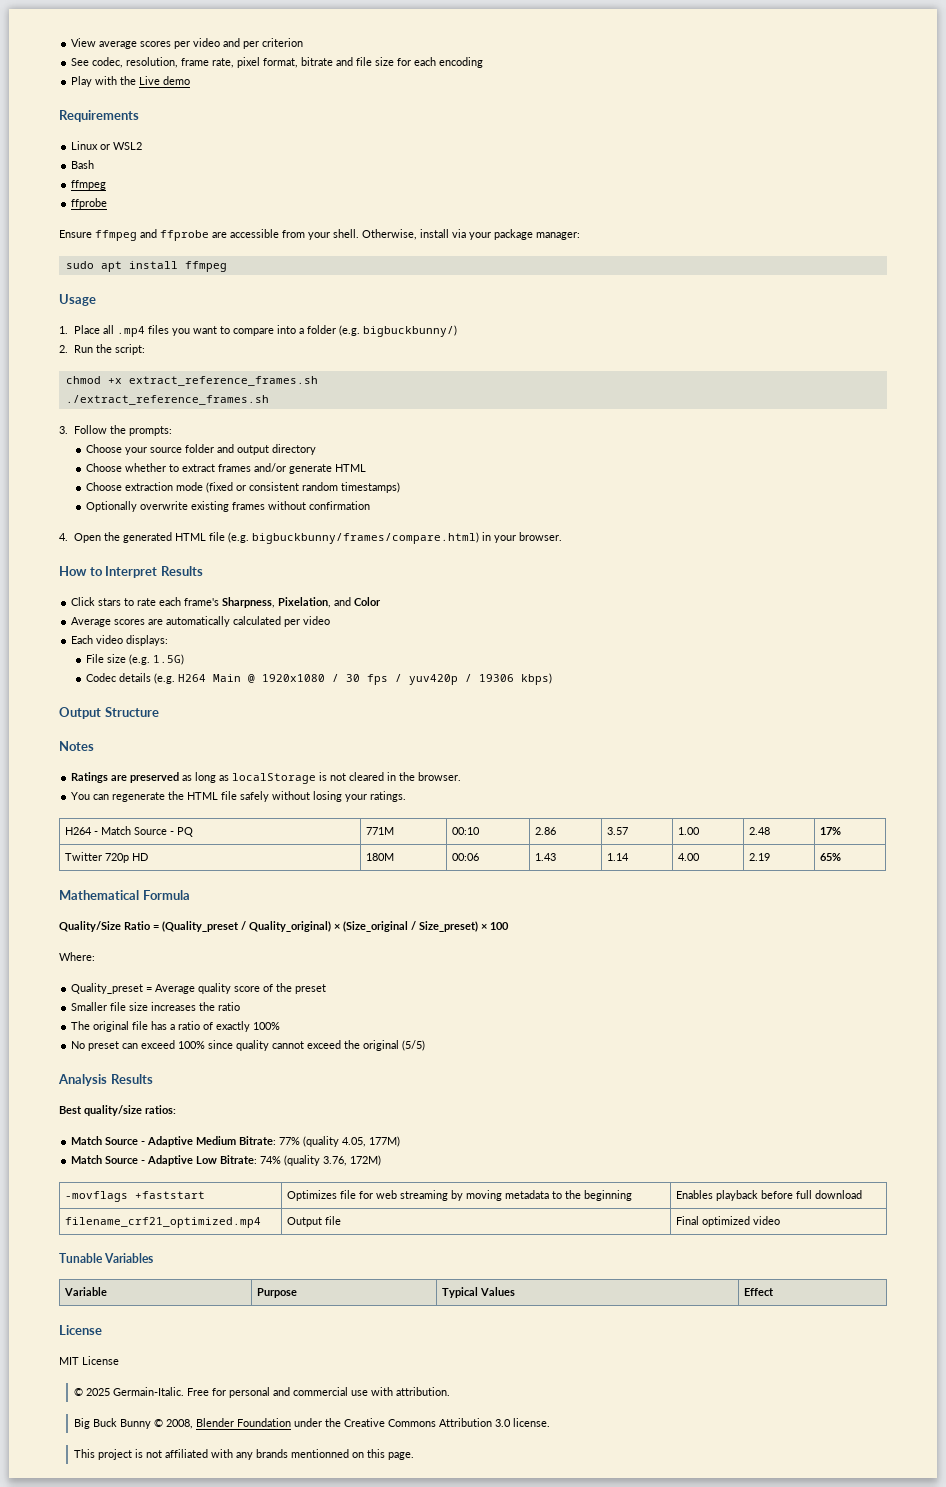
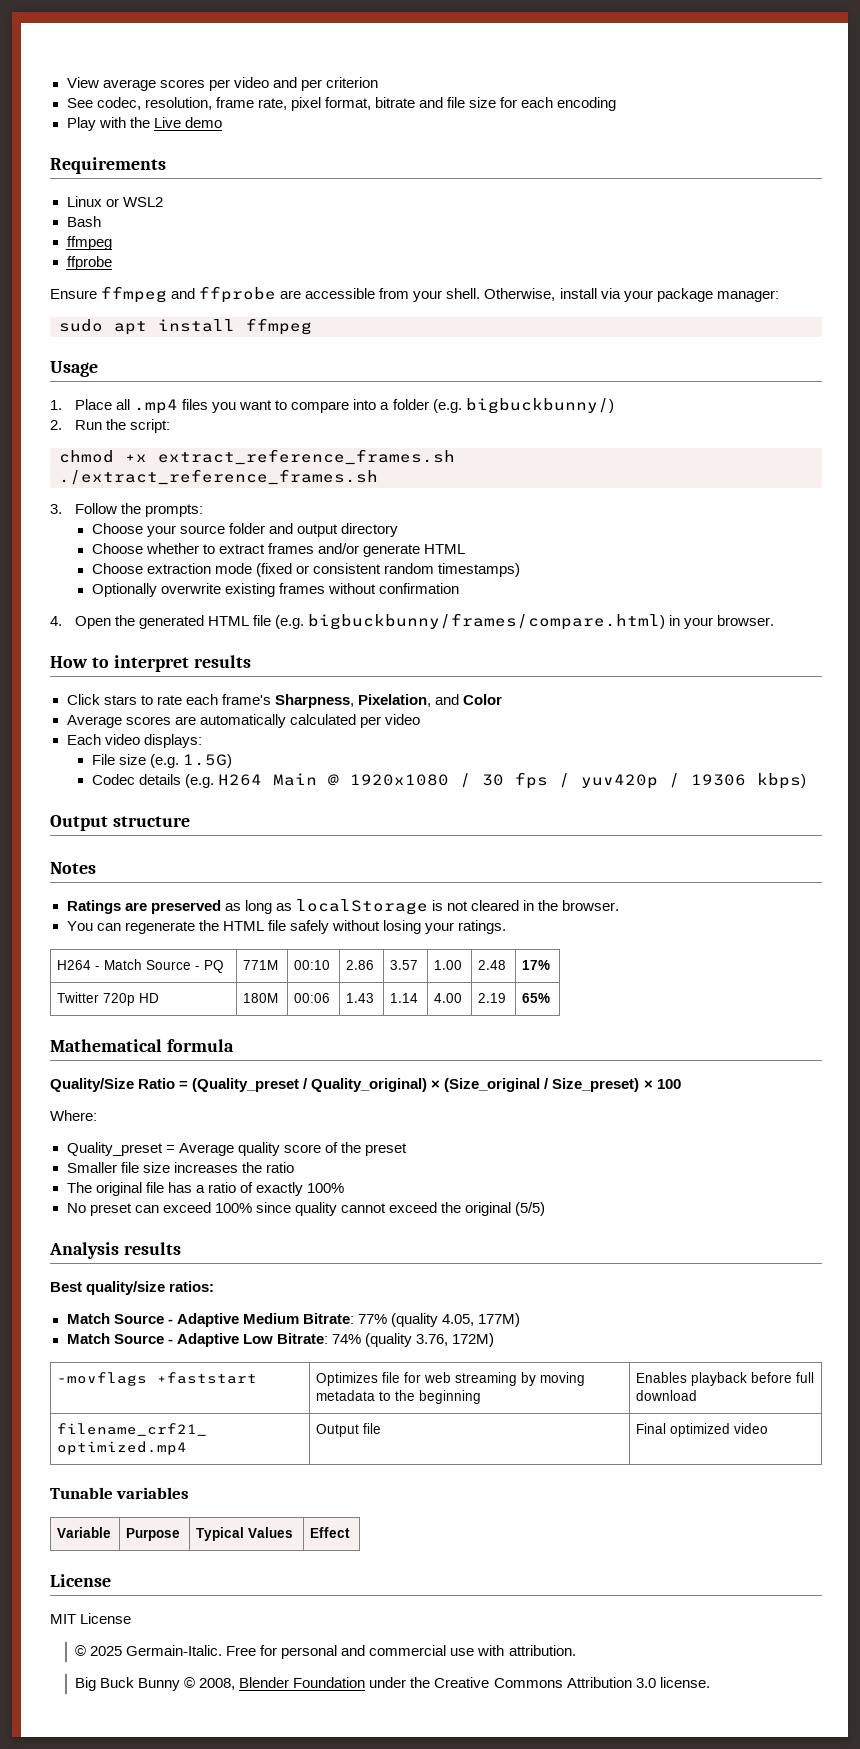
- How to Interpret Results
+ How to interpret results
- Output Structure
+ Output structure
- Mathematical Formula
+ Mathematical formula
- Analysis Results
+ Analysis results
- Tunable Variables
+ Tunable variables
- This project is not affiliated with any brands mentionned on this page.

